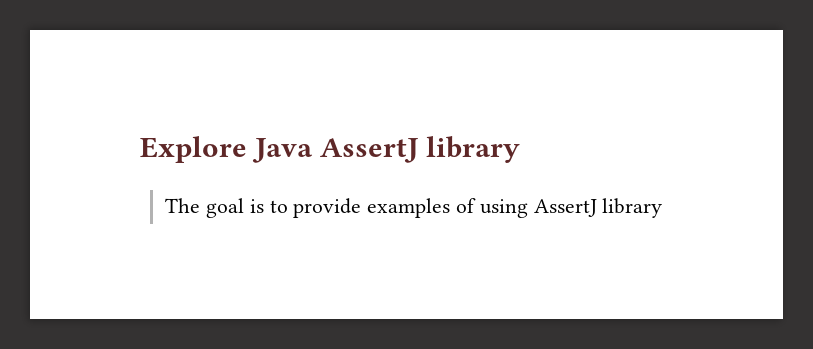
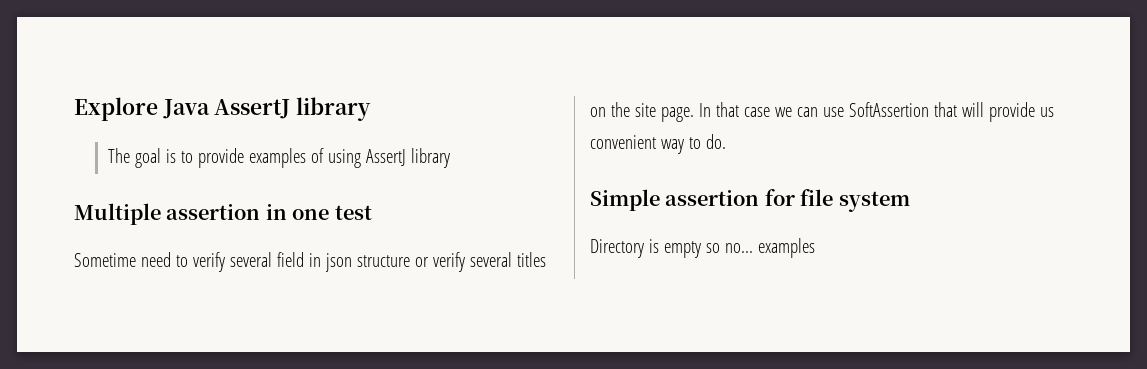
+ Multiple assertion in one test
+ Sometime need to verify several field in json structure or verify several titles on the site page. In that case we can use SoftAssertion that will provide us convenient way to do.
+ Simple assertion for file system
+ Directory is empty so no... examples

